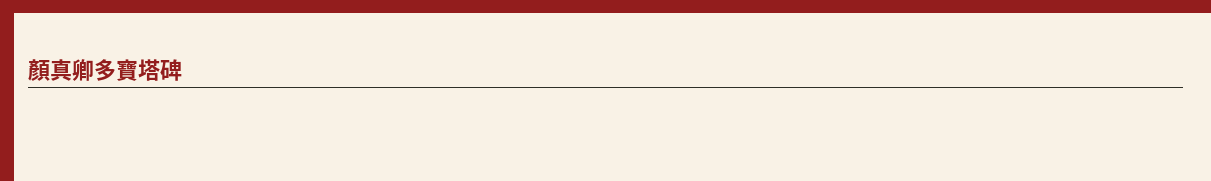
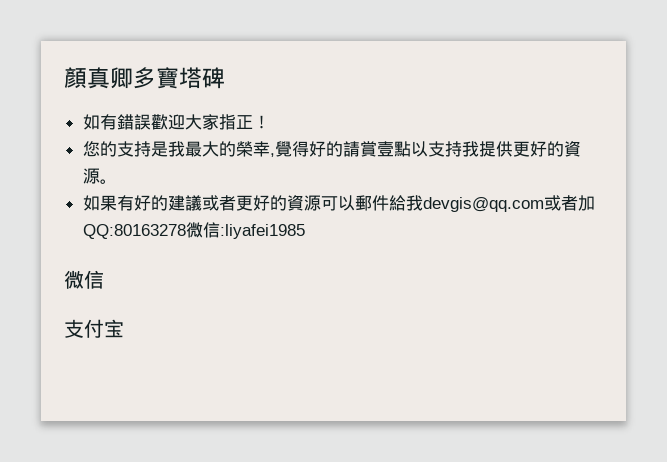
+ 如有錯誤歡迎大家指正！
+ 您的支持是我最大的榮幸,覺得好的請賞壹點以支持我提供更好的資源。
+ 如果有好的建議或者更好的資源可以郵件給我devgis@qq.com或者加QQ:80163278微信:liyafei1985
+ 微信
+ 支付宝

